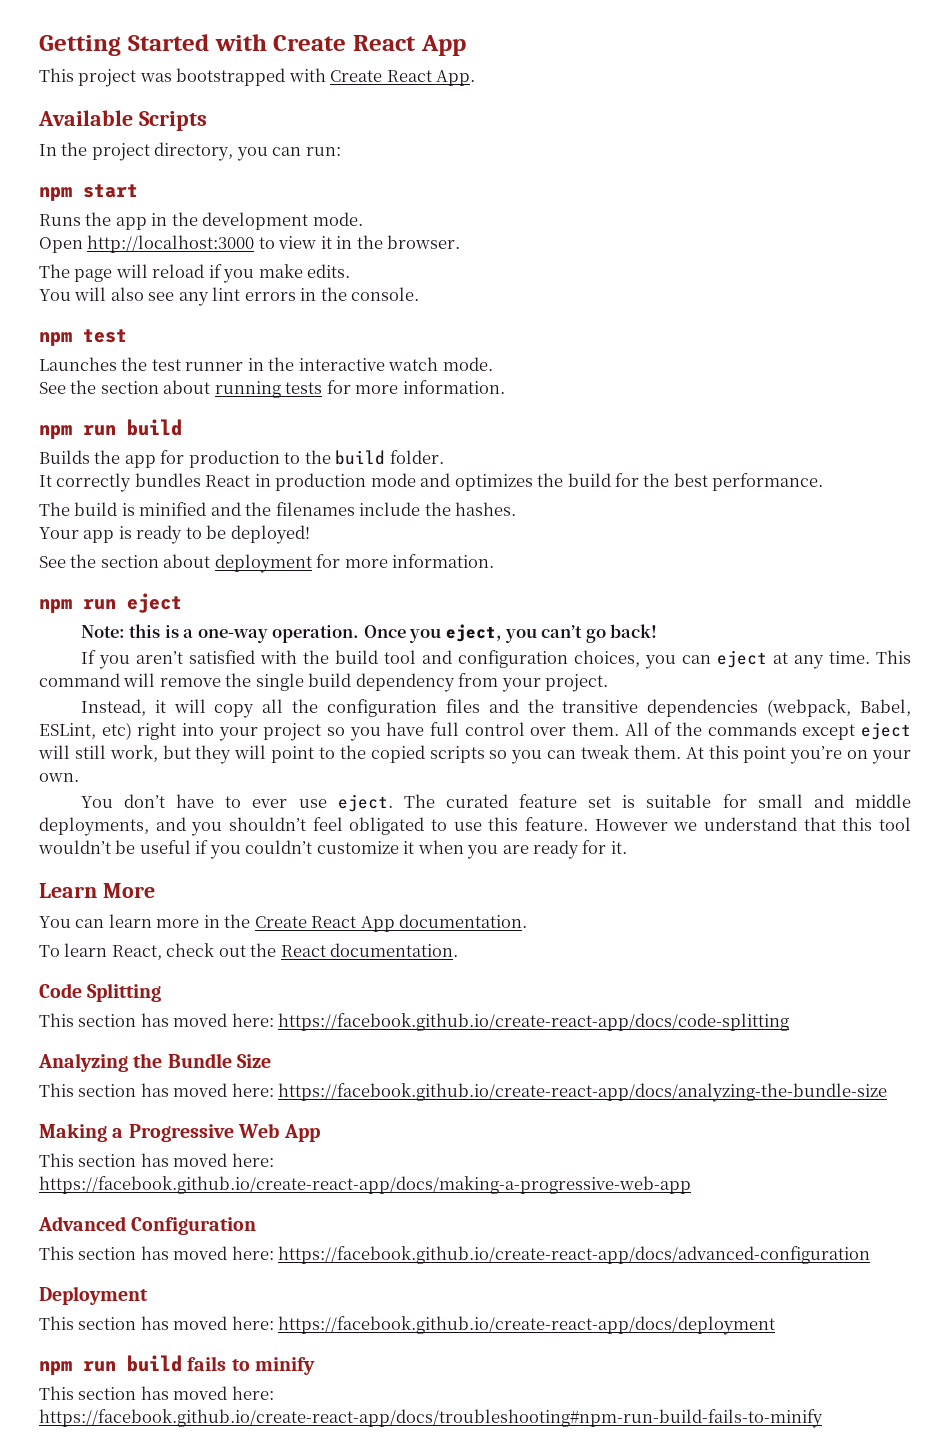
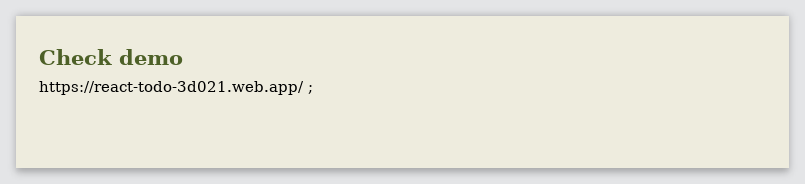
- Getting Started with Create React App
- This project was bootstrapped with Create React App.
- Available Scripts
- In the project directory, you can run:
- npm start
- Runs the app in the development mode.
- Open http://localhost:3000 to view it in the browser.
- The page will reload if you make edits.
- You will also see any lint errors in the console.
- npm test
- Launches the test runner in the interactive watch mode.
- See the section about running tests for more information.
- npm run build
- Builds the app for production to the build folder.
- It correctly bundles React in production mode and optimizes the build for the best performance.
- The build is minified and the filenames include the hashes.
- Your app is ready to be deployed!
- See the section about deployment for more information.
- npm run eject
- Note: this is a one-way operation. Once you eject, you can’t go back!
- If you aren’t satisfied with the build tool and configuration choices, you can eject at any time. This command will remove the single build dependency from your project.
- Instead, it will copy all the configuration files and the transitive dependencies (webpack, Babel, ESLint, etc) right into your project so you have full control over them. All of the commands except eject will still work, but they will point to the copied scripts so you can tweak them. At this point you’re on your own.
- You don’t have to ever use eject. The curated feature set is suitable for small and middle deployments, and you shouldn’t feel obligated to use this feature. However we understand that this tool wouldn’t be useful if you couldn’t customize it when you are ready for it.
- Learn More
- You can learn more in the Create React App documentation.
- To learn React, check out the React documentation.
- Code Splitting
- This section has moved here: https://facebook.github.io/create-react-app/docs/code-splitting
- Analyzing the Bundle Size
- This section has moved here: https://facebook.github.io/create-react-app/docs/analyzing-the-bundle-size
- Making a Progressive Web App
- This section has moved here: https://facebook.github.io/create-react-app/docs/making-a-progressive-web-app
- Advanced Configuration
- This section has moved here: https://facebook.github.io/create-react-app/docs/advanced-configuration
- Deployment
- This section has moved here: https://facebook.github.io/create-react-app/docs/deployment
- npm run build fails to minify
- This section has moved here: https://facebook.github.io/create-react-app/docs/troubleshooting#npm-run-build-fails-to-minify
+ Check demo
+ https://react-todo-3d021.web.app/ ;

